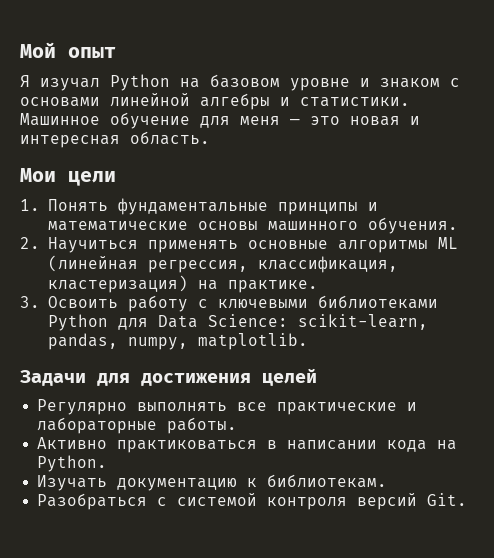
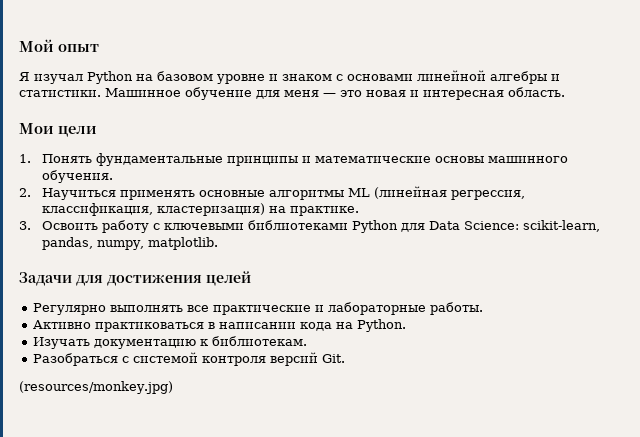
+ (resources/monkey.jpg)

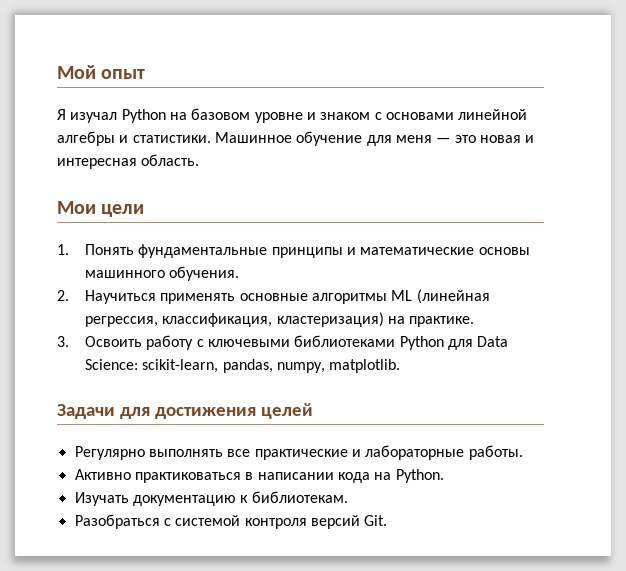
- (resources/monkey.jpg)

